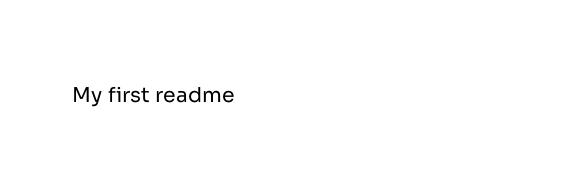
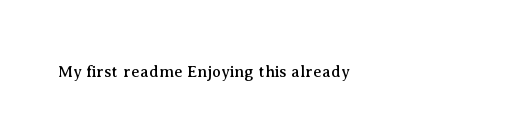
- My first readme
+ My first readme Enjoying this already

